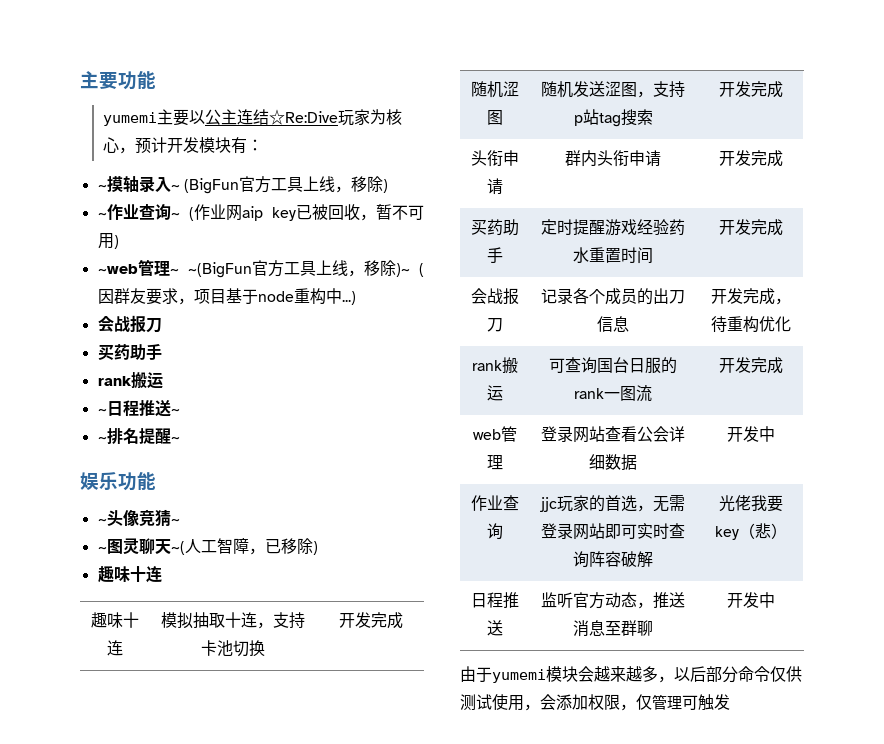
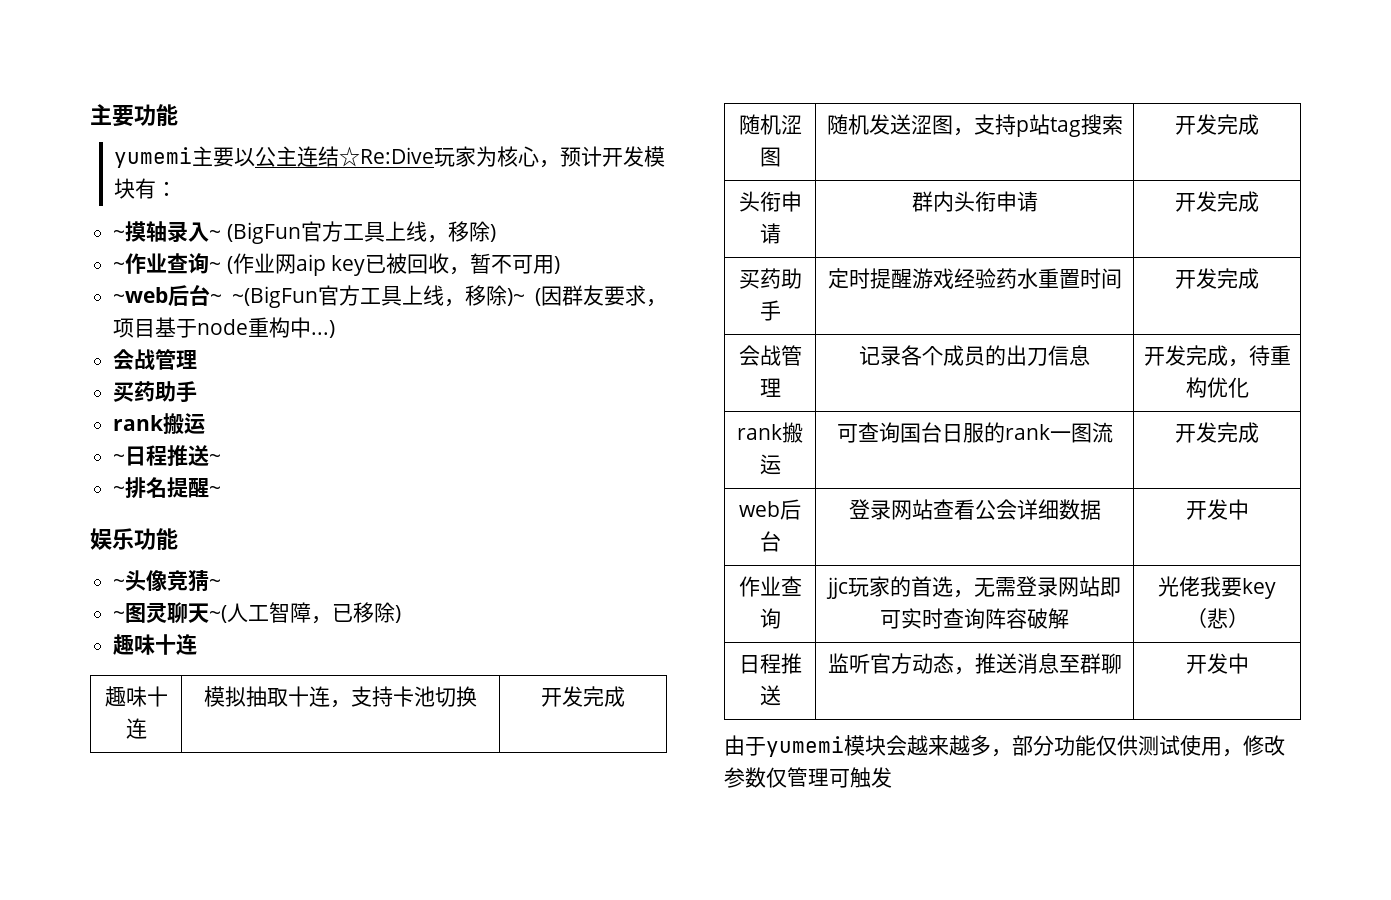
- ~web管理~ ~(BigFun官方工具上线，移除)~ (因群友要求，项目基于node重构中...)
- 会战报刀
+ ~web后台~ ~(BigFun官方工具上线，移除)~ (因群友要求，项目基于node重构中...)
+ 会战管理
- 会战报刀 | 记录各个成员的出刀信息 | 开发完成，待重构优化
+ 会战管理 | 记录各个成员的出刀信息 | 开发完成，待重构优化
- web管理 | 登录网站查看公会详细数据 | 开发中
+ web后台 | 登录网站查看公会详细数据 | 开发中
- 由于yumemi模块会越来越多，以后部分命令仅供测试使用，会添加权限，仅管理可触发
+ 由于yumemi模块会越来越多，部分功能仅供测试使用，修改参数仅管理可触发

